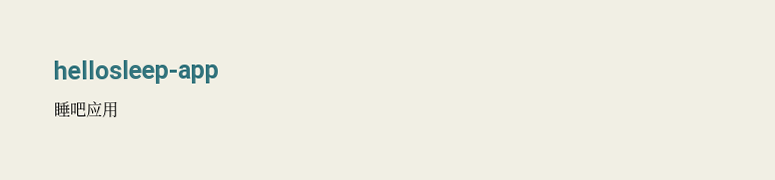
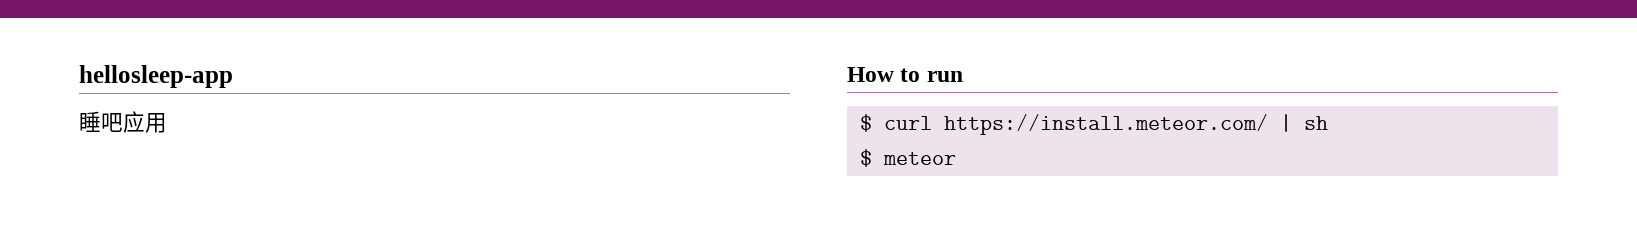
+ How to run
+ $ curl https://install.meteor.com/ | sh
+ $ meteor

